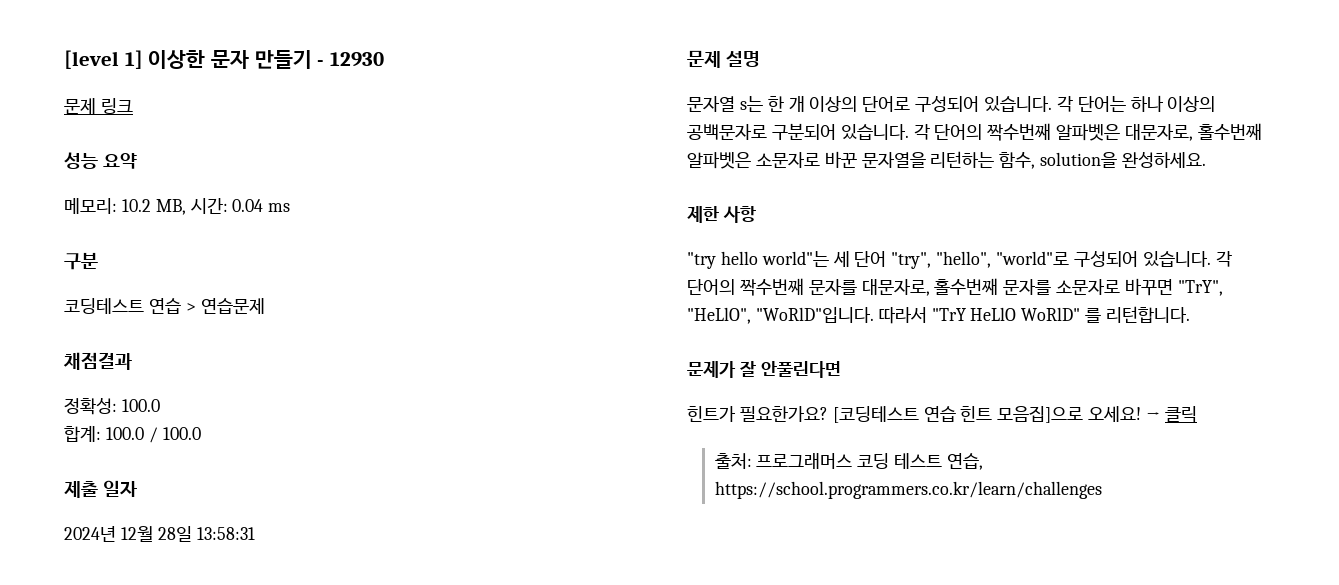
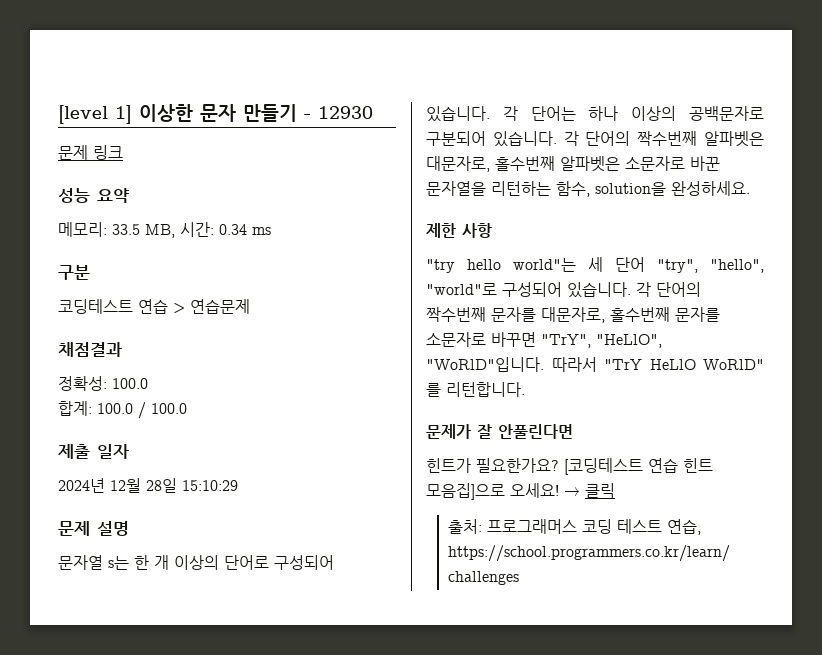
- 메모리: 10.2 MB, 시간: 0.04 ms
+ 메모리: 33.5 MB, 시간: 0.34 ms
- 2024년 12월 28일 13:58:31
+ 2024년 12월 28일 15:10:29

